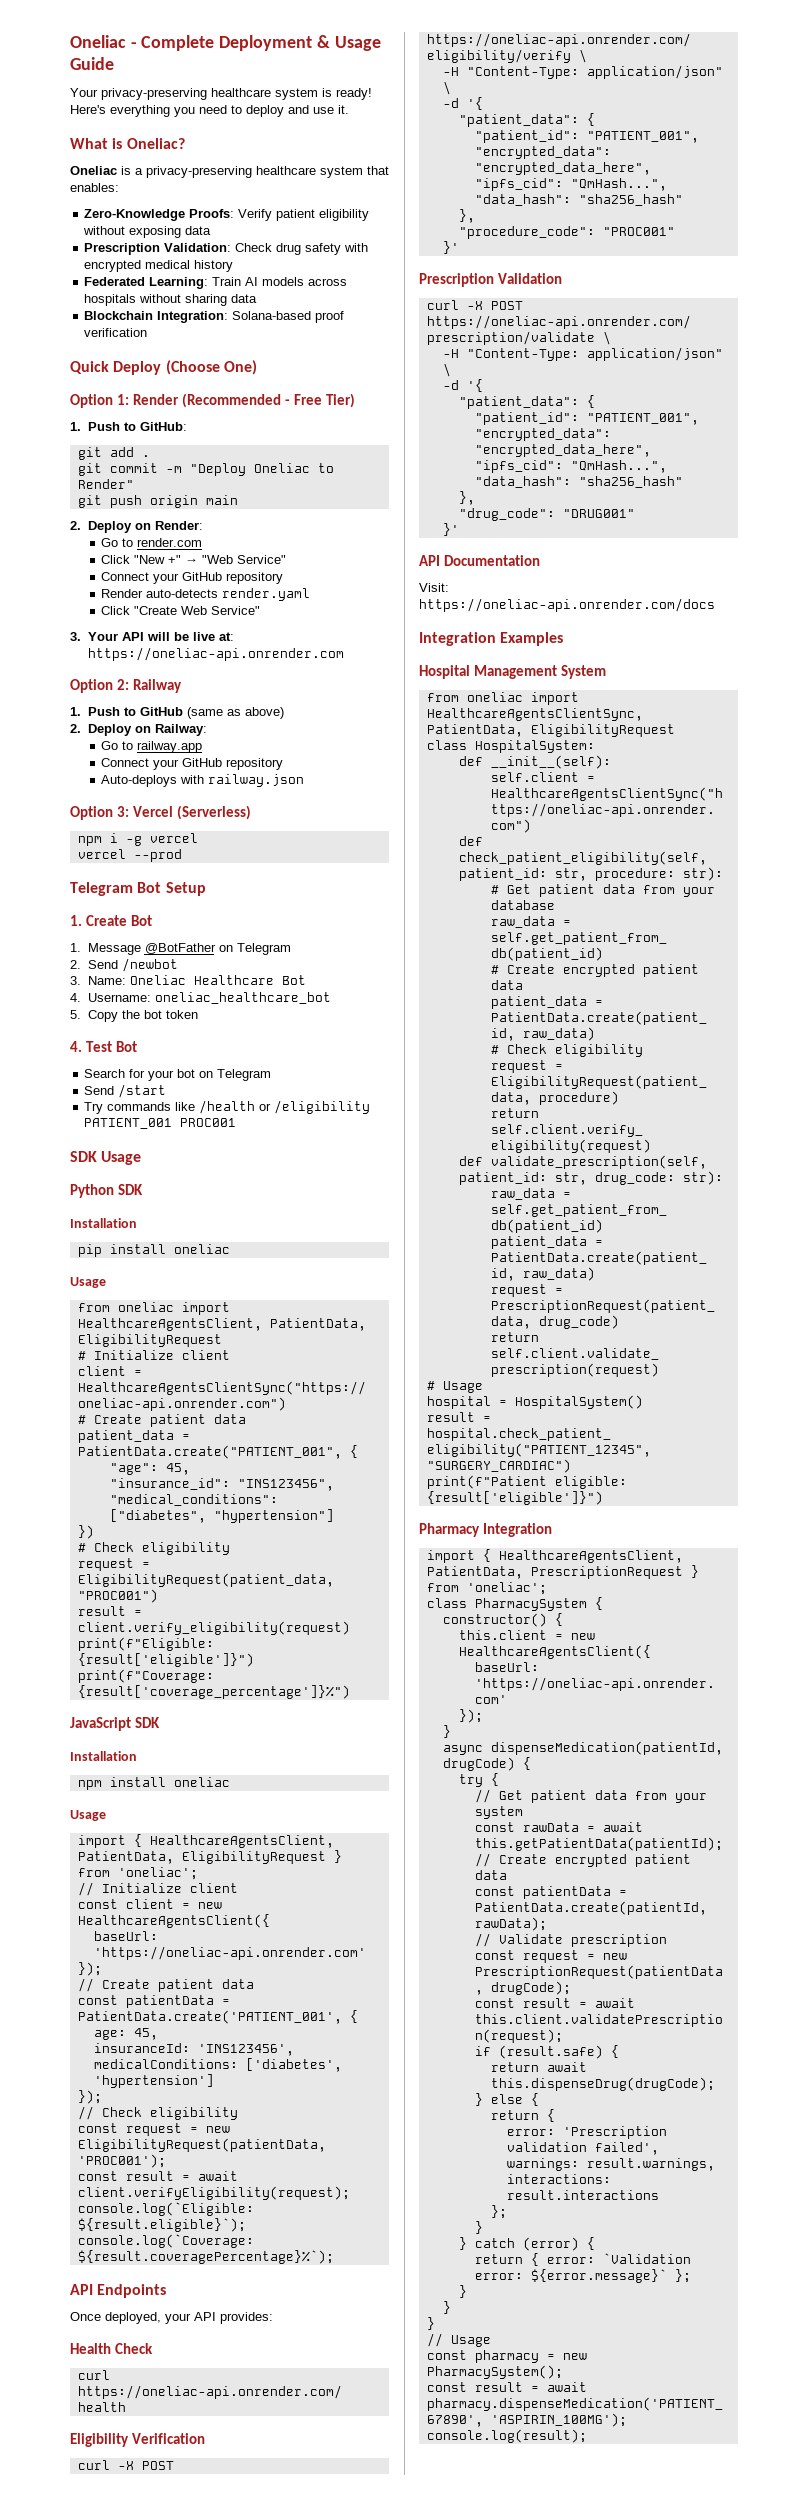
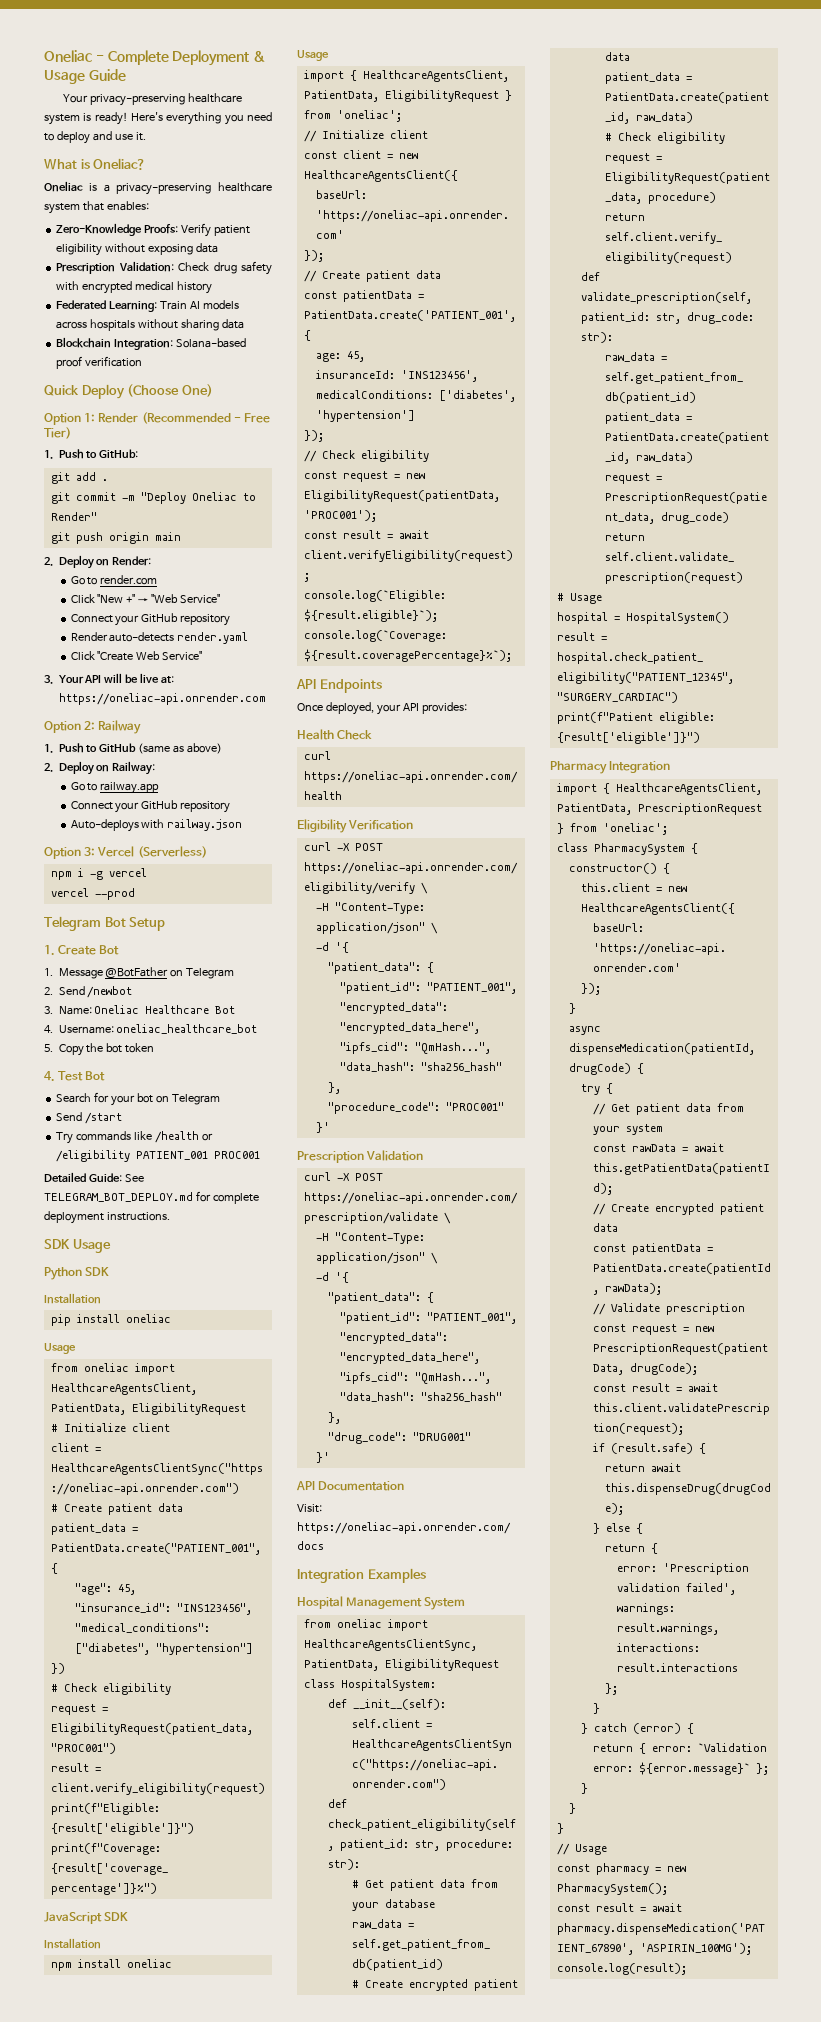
+ Detailed Guide: See TELEGRAM_BOT_DEPLOY.md for complete deployment instructions.

